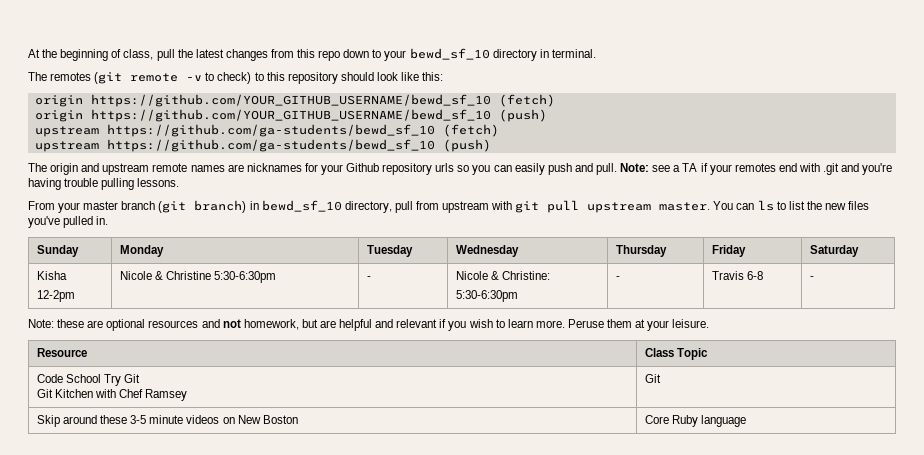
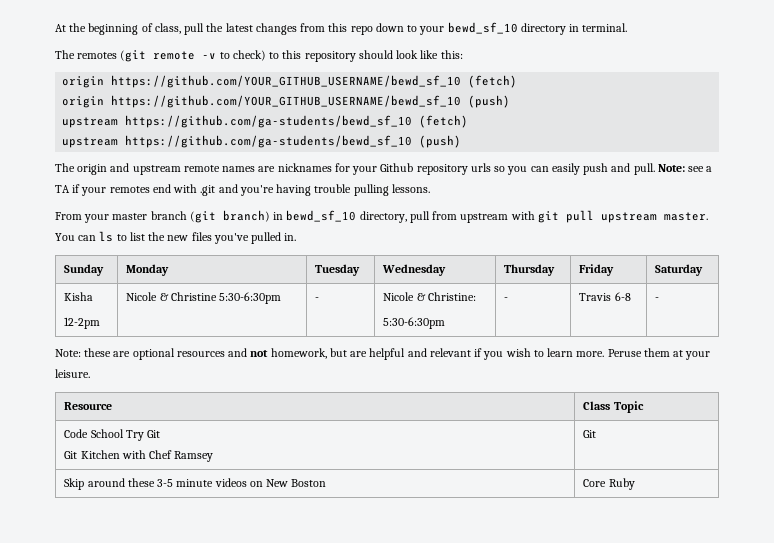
- Skip around these 3-5 minute videos on New Boston | Core Ruby language
+ Skip around these 3-5 minute videos on New Boston | Core Ruby

